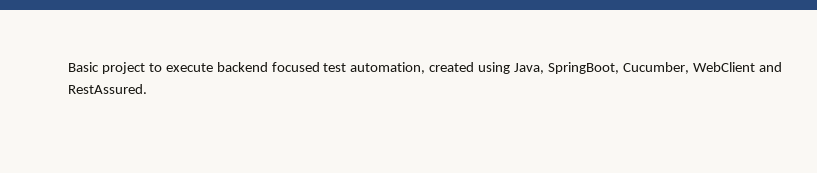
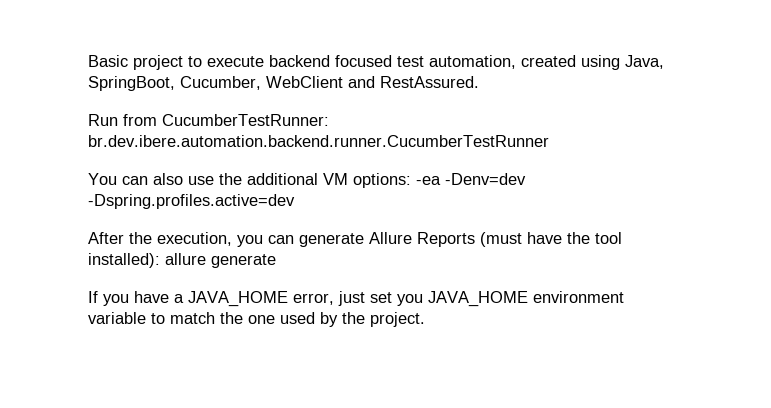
+ Run from CucumberTestRunner: br.dev.ibere.automation.backend.runner.CucumberTestRunner
+ You can also use the additional VM options: -ea -Denv=dev -Dspring.profiles.active=dev
+ After the execution, you can generate Allure Reports (must have the tool installed): allure generate
+ If you have a JAVA_HOME error, just set you JAVA_HOME environment variable to match the one used by the project.

